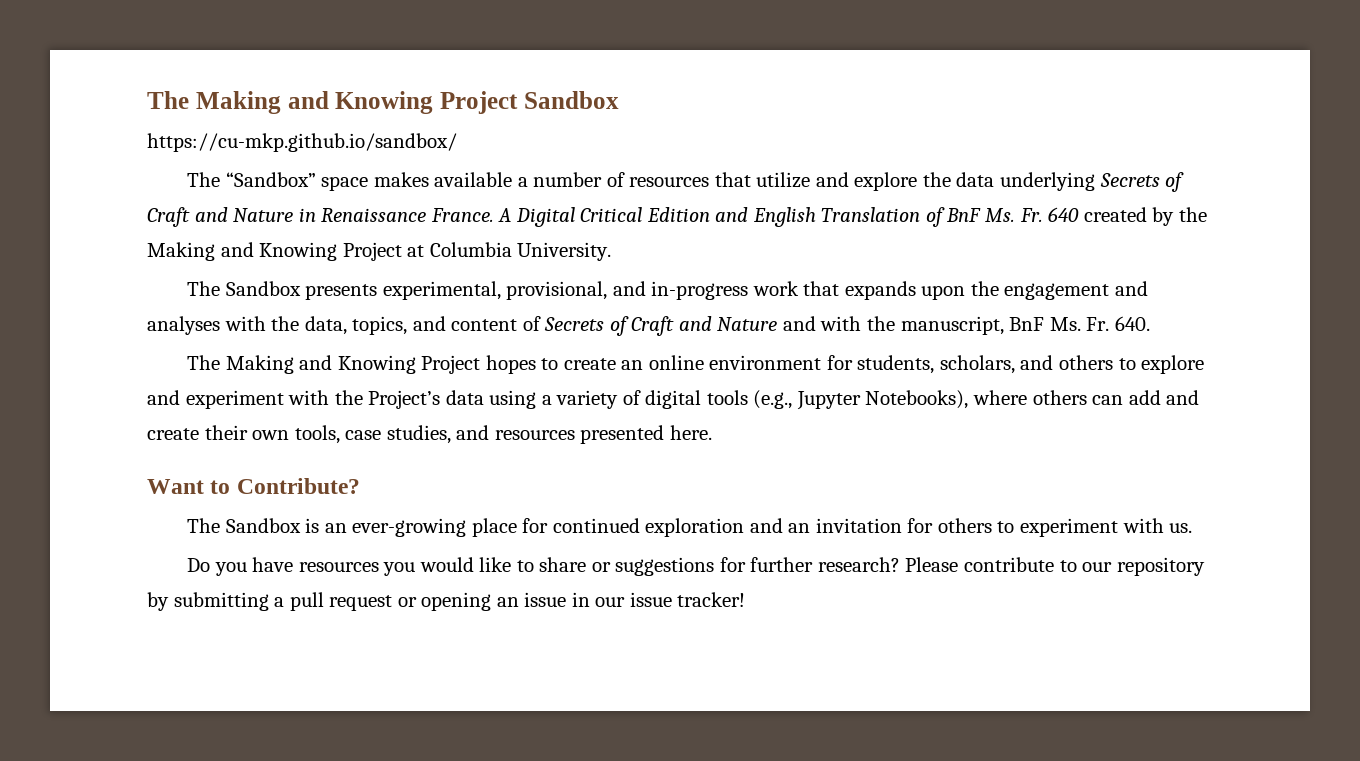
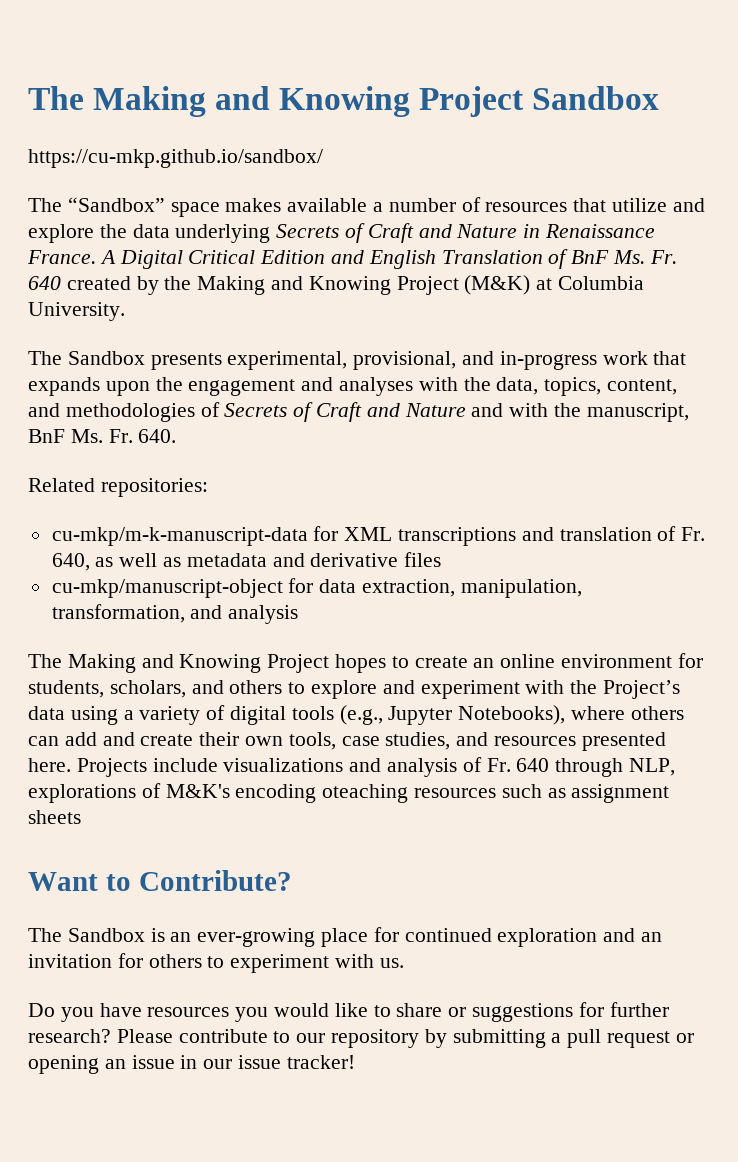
- A Digital Critical Edition and English Translation of BnF Ms. Fr. 640 created by the Making and Knowing Project at Columbia University.
+ A Digital Critical Edition and English Translation of BnF Ms. Fr. 640 created by the Making and Knowing Project (M&K) at Columbia University.
- The Sandbox presents experimental, provisional, and in-progress work that expands upon the engagement and analyses with the data, topics, and content of Secrets of Craft and Nature and with the manuscript, BnF Ms. Fr. 640.
+ The Sandbox presents experimental, provisional, and in-progress work that expands upon the engagement and analyses with the data, topics, content, and methodologies of Secrets of Craft and Nature and with the manuscript, BnF Ms. Fr. 640.
+ Related repositories:
+ cu-mkp/m-k-manuscript-data for XML transcriptions and translation of Fr. 640, as well as metadata and derivative files
+ cu-mkp/manuscript-object for data extraction, manipulation, transformation, and analysis
+ Projects include visualizations and analysis of Fr. 640 through NLP, explorations of M&K's encoding oteaching resources such as assignment sheets

